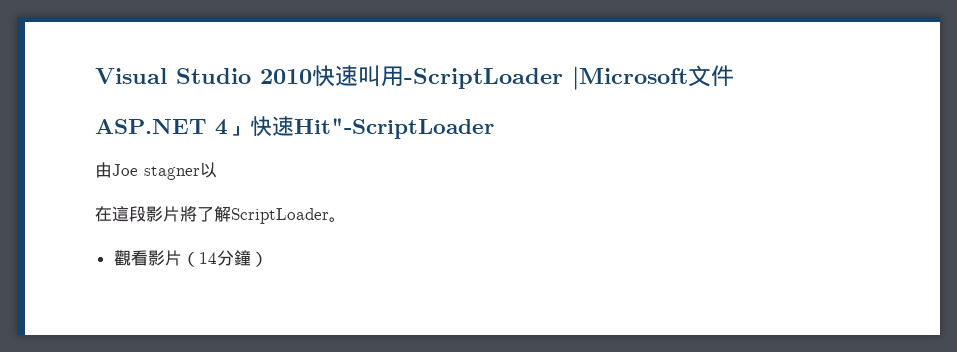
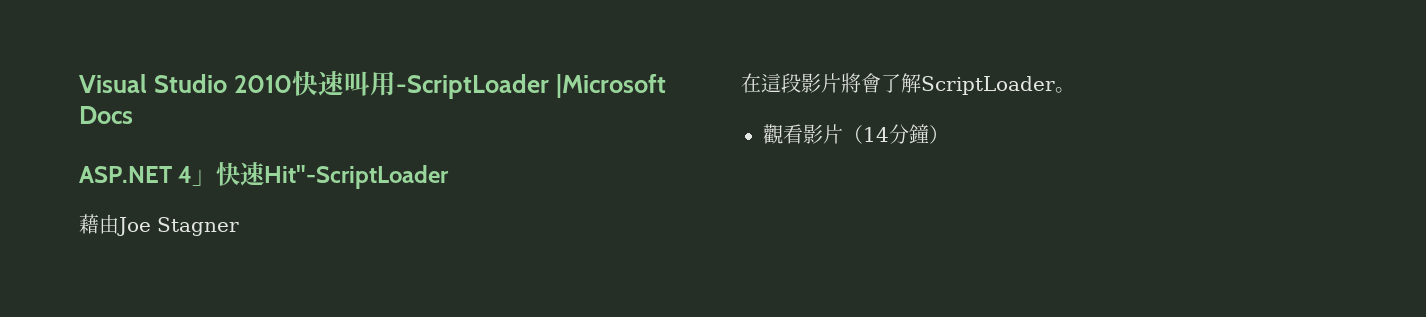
- Visual Studio 2010快速叫用-ScriptLoader |Microsoft文件
+ Visual Studio 2010快速叫用-ScriptLoader |Microsoft Docs
- 由Joe stagner以
+ 藉由Joe Stagner
- 在這段影片將了解ScriptLoader。
+ 在這段影片將會了解ScriptLoader。

